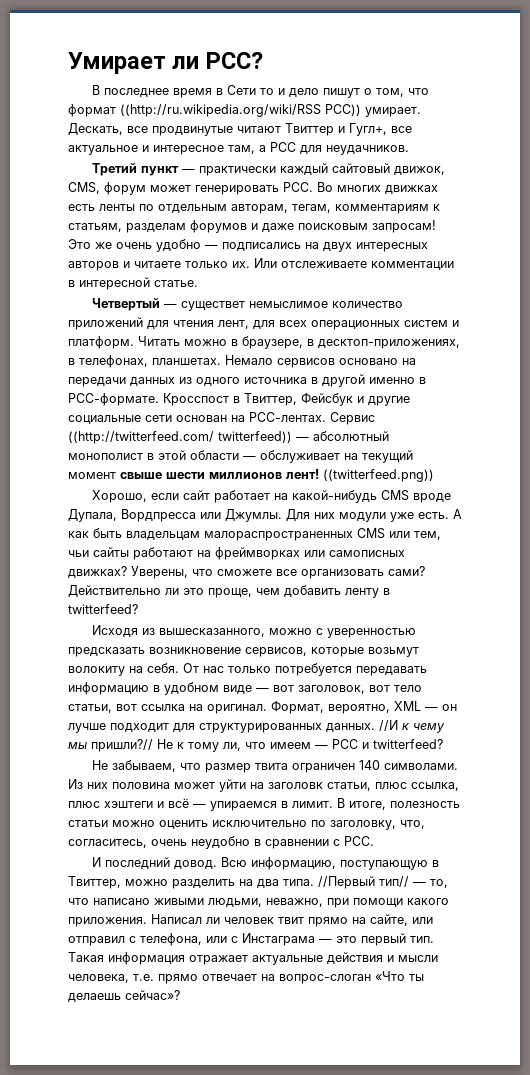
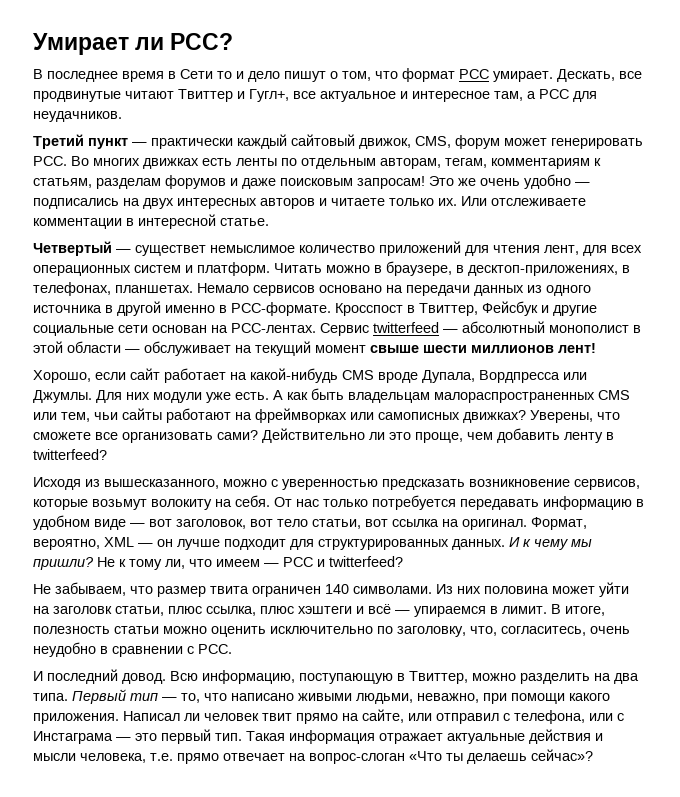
- В последнее время в Сети то и дело пишут о том, что формат ((http://ru.wikipedia.org/wiki/RSS РСС)) умирает.
+ В последнее время в Сети то и дело пишут о том, что формат РСС умирает.
- Сервис ((http://twitterfeed.com/ twitterfeed)) — абсолютный монополист в этой области — обслуживает на текущий момент свыше шести миллионов лент! ((twitterfeed.png))
+ Сервис twitterfeed — абсолютный монополист в этой области — обслуживает на текущий момент свыше шести миллионов лент!
- //И к чему мы пришли?// Не к тому ли, что имеем — РСС и twitterfeed?
+ И к чему мы пришли? Не к тому ли, что имеем — РСС и twitterfeed?
- //Первый тип// — то, что написано живыми людьми, неважно, при помощи какого приложения.
+ Первый тип — то, что написано живыми людьми, неважно, при помощи какого приложения.

